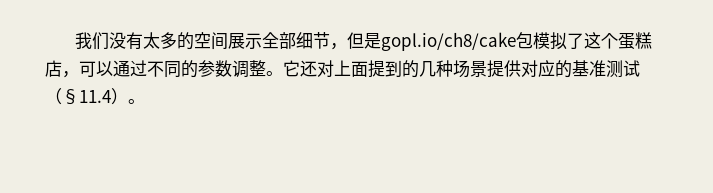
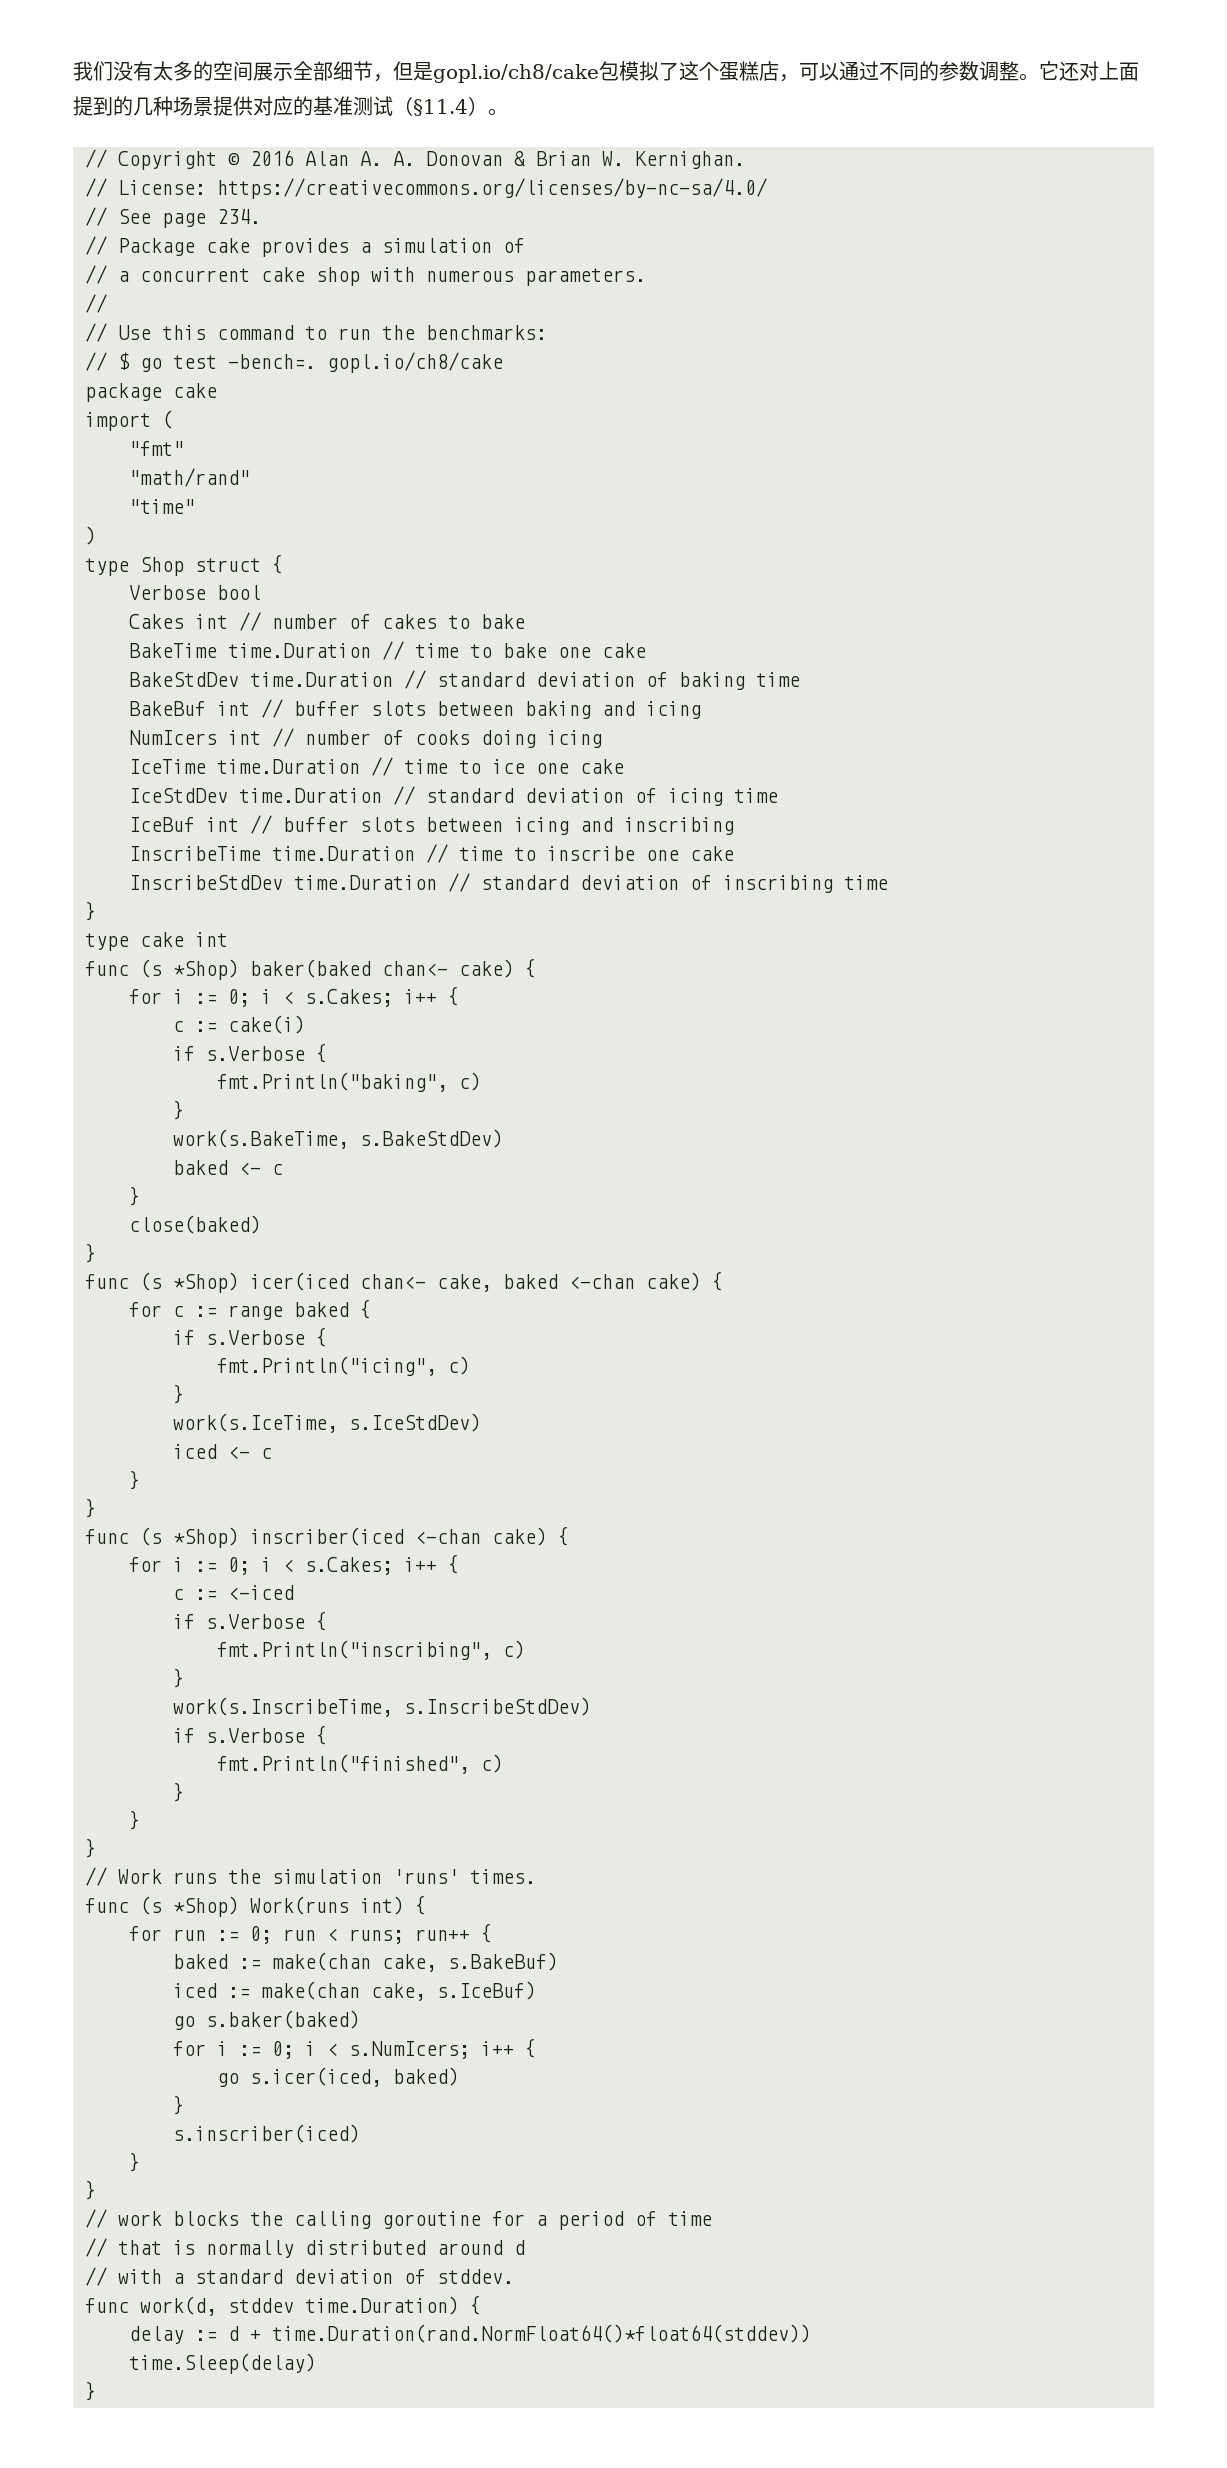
+ // Copyright © 2016 Alan A. A. Donovan & Brian W. Kernighan.
+ // License: https://creativecommons.org/licenses/by-nc-sa/4.0/
+ // See page 234.
+ // Package cake provides a simulation of
+ // a concurrent cake shop with numerous parameters.
+ //
+ // Use this command to run the benchmarks:
+ // $ go test -bench=. gopl.io/ch8/cake
+ package cake
+ import (
+ "fmt"
+ "math/rand"
+ "time"
+ )
+ type Shop struct {
+ Verbose bool
+ Cakes int // number of cakes to bake
+ BakeTime time.Duration // time to bake one cake
+ BakeStdDev time.Duration // standard deviation of baking time
+ BakeBuf int // buffer slots between baking and icing
+ NumIcers int // number of cooks doing icing
+ IceTime time.Duration // time to ice one cake
+ IceStdDev time.Duration // standard deviation of icing time
+ IceBuf int // buffer slots between icing and inscribing
+ InscribeTime time.Duration // time to inscribe one cake
+ InscribeStdDev time.Duration // standard deviation of inscribing time
+ }
+ type cake int
+ func (s *Shop) baker(baked chan<- cake) {
+ for i := 0; i < s.Cakes; i++ {
+ c := cake(i)
+ if s.Verbose {
+ fmt.Println("baking", c)
+ }
+ work(s.BakeTime, s.BakeStdDev)
+ baked <- c
+ }
+ close(baked)
+ }
+ func (s *Shop) icer(iced chan<- cake, baked <-chan cake) {
+ for c := range baked {
+ if s.Verbose {
+ fmt.Println("icing", c)
+ }
+ work(s.IceTime, s.IceStdDev)
+ iced <- c
+ }
+ }
+ func (s *Shop) inscriber(iced <-chan cake) {
+ for i := 0; i < s.Cakes; i++ {
+ c := <-iced
+ if s.Verbose {
+ fmt.Println("inscribing", c)
+ }
+ work(s.InscribeTime, s.InscribeStdDev)
+ if s.Verbose {
+ fmt.Println("finished", c)
+ }
+ }
+ }
+ // Work runs the simulation 'runs' times.
+ func (s *Shop) Work(runs int) {
+ for run := 0; run < runs; run++ {
+ baked := make(chan cake, s.BakeBuf)
+ iced := make(chan cake, s.IceBuf)
+ go s.baker(baked)
+ for i := 0; i < s.NumIcers; i++ {
+ go s.icer(iced, baked)
+ }
+ s.inscriber(iced)
+ }
+ }
+ // work blocks the calling goroutine for a period of time
+ // that is normally distributed around d
+ // with a standard deviation of stddev.
+ func work(d, stddev time.Duration) {
+ delay := d + time.Duration(rand.NormFloat64()*float64(stddev))
+ time.Sleep(delay)
+ }

